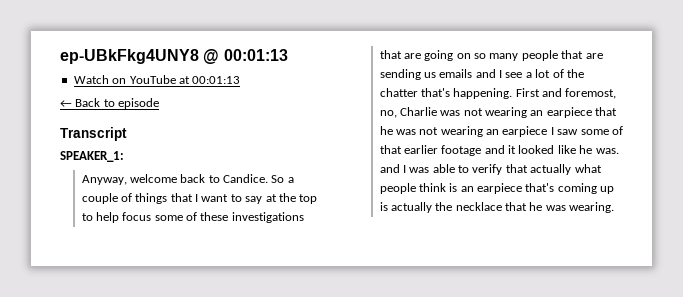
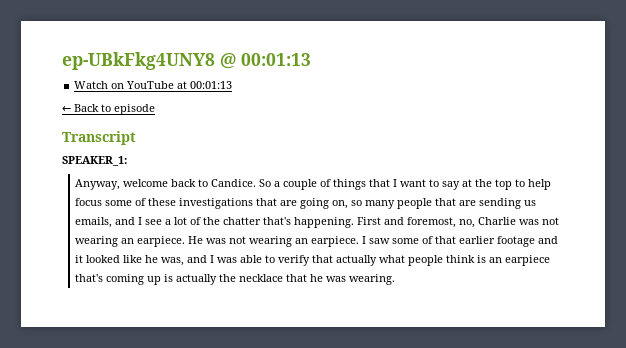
- So a couple of things that I want to say at the top to help focus some of these investigations that are going on so many people that are sending us emails and I see a lot of the chatter that's happening.
+ So a couple of things that I want to say at the top to help focus some of these investigations that are going on, so many people that are sending us emails, and I see a lot of the chatter that's happening.
- First and foremost, no, Charlie was not wearing an earpiece that he was not wearing an earpiece I saw some of that earlier footage and it looked like he was. and I was able to verify that actually what people think is an earpiece that's coming up is actually the necklace that he was wearing.
+ First and foremost, no, Charlie was not wearing an earpiece. He was not wearing an earpiece. I saw some of that earlier footage and it looked like he was, and I was able to verify that actually what people think is an earpiece that's coming up is actually the necklace that he was wearing.

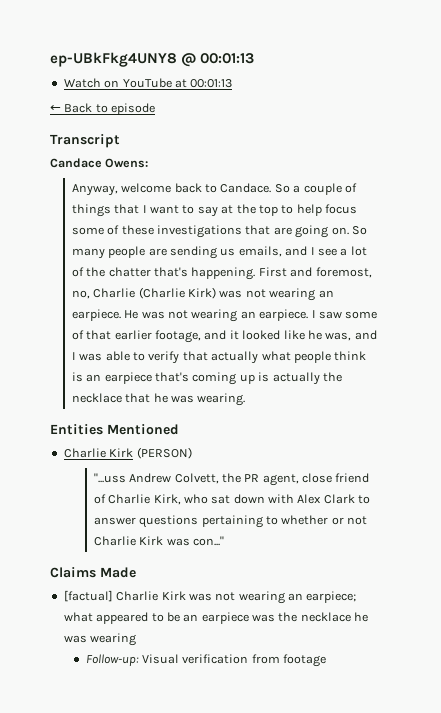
- SPEAKER_1:
+ Candace Owens:
- Anyway, welcome back to Candice.
+ Anyway, welcome back to Candace.
- So a couple of things that I want to say at the top to help focus some of these investigations that are going on, so many people that are sending us emails, and I see a lot of the chatter that's happening.
+ So a couple of things that I want to say at the top to help focus some of these investigations that are going on. So many people are sending us emails, and I see a lot of the chatter that's happening.
- First and foremost, no, Charlie was not wearing an earpiece.
+ First and foremost, no, Charlie (Charlie Kirk) was not wearing an earpiece.
- I saw some of that earlier footage and it looked like he was, and I was able to verify that actually what people think is an earpiece that's coming up is actually the necklace that he was wearing.
+ I saw some of that earlier footage, and it looked like he was, and I was able to verify that actually what people think is an earpiece that's coming up is actually the necklace that he was wearing.
+ Entities Mentioned
+ Charlie Kirk (PERSON)
+ "...uss Andrew Colvett, the PR agent, close friend of Charlie Kirk, who sat down with Alex Clark to answer questions pertaining to whether or not Charlie Kirk was con..."
+ Claims Made
+ [factual] Charlie Kirk was not wearing an earpiece; what appeared to be an earpiece was the necklace he was wearing
+ Follow-up: Visual verification from footage

